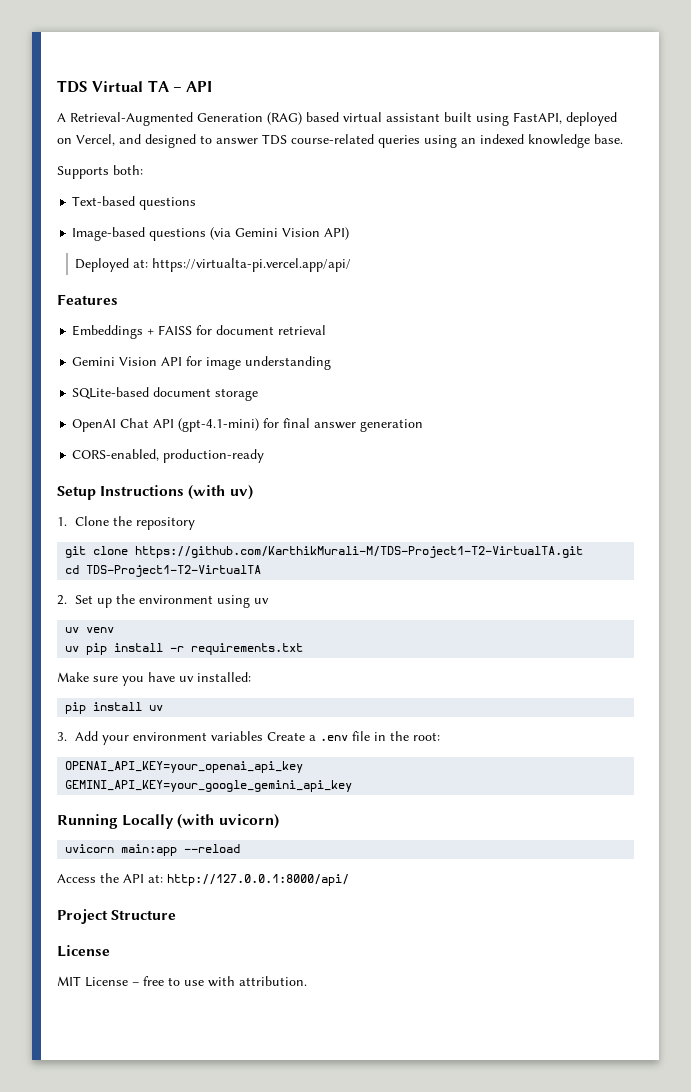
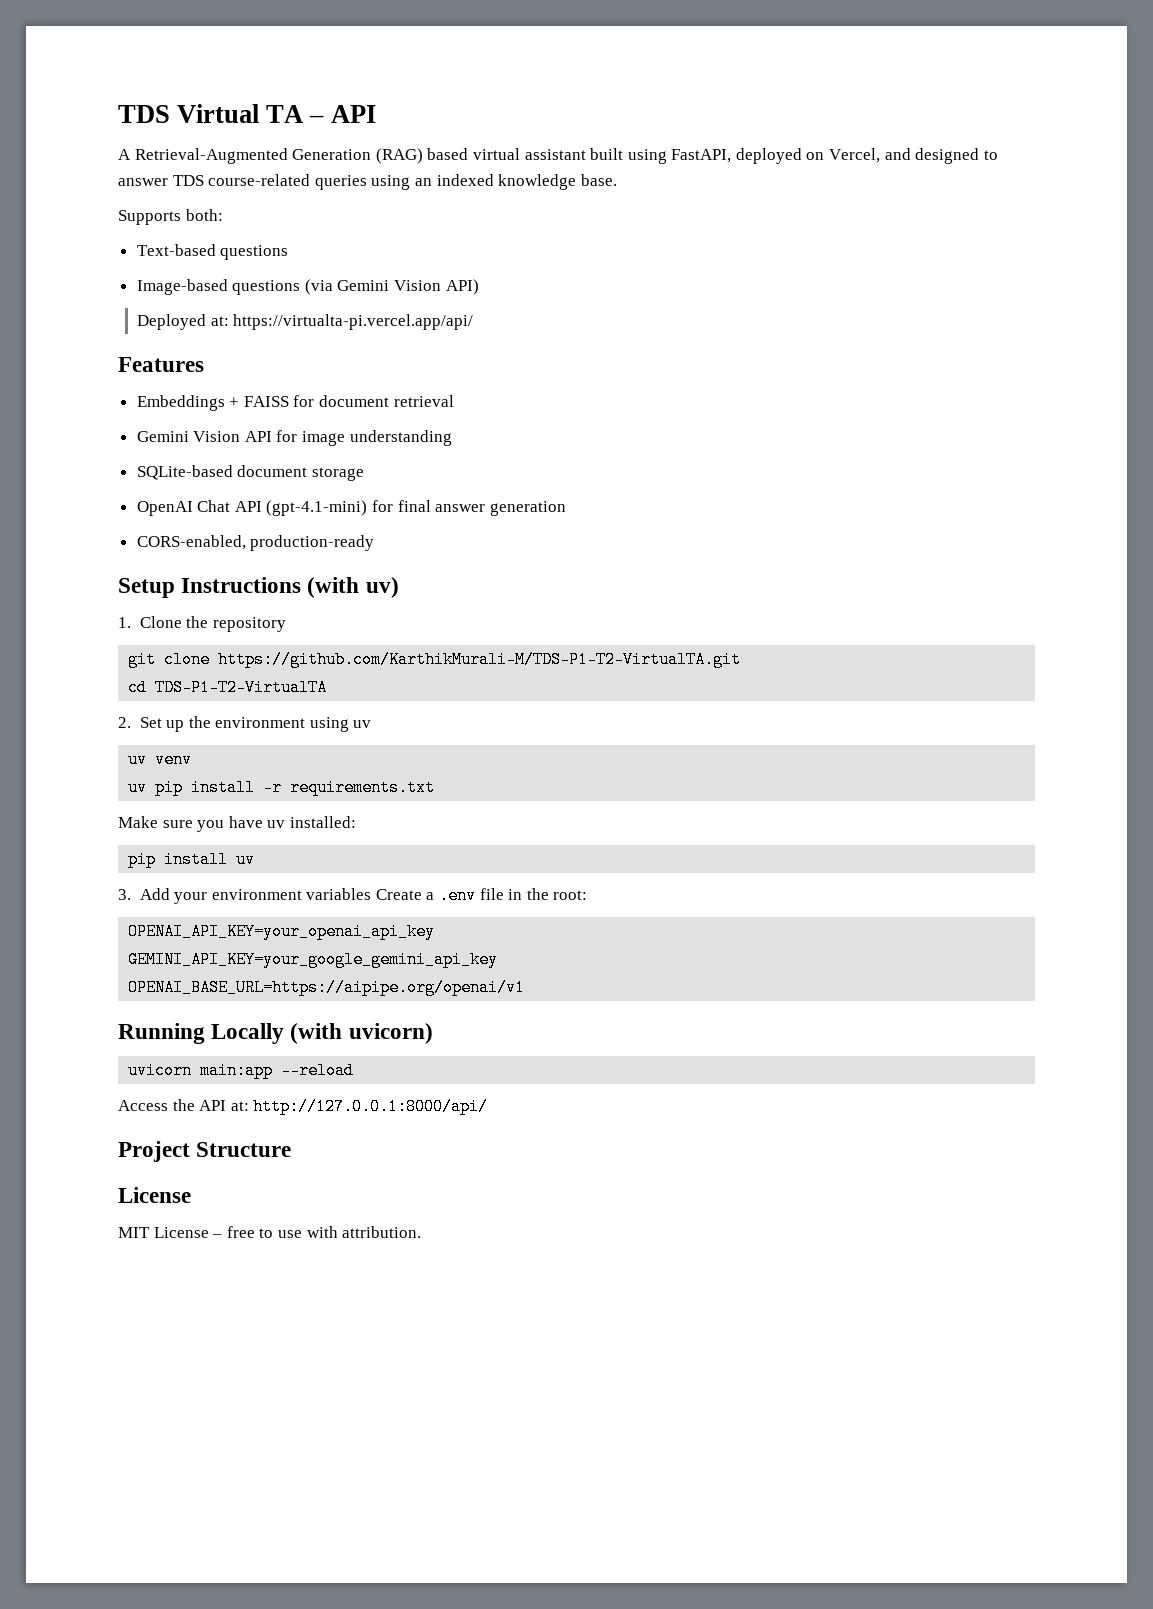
- git clone https://github.com/KarthikMurali-M/TDS-Project1-T2-VirtualTA.git
+ git clone https://github.com/KarthikMurali-M/TDS-P1-T2-VirtualTA.git
- cd TDS-Project1-T2-VirtualTA
+ cd TDS-P1-T2-VirtualTA
+ OPENAI_BASE_URL=https://aipipe.org/openai/v1

